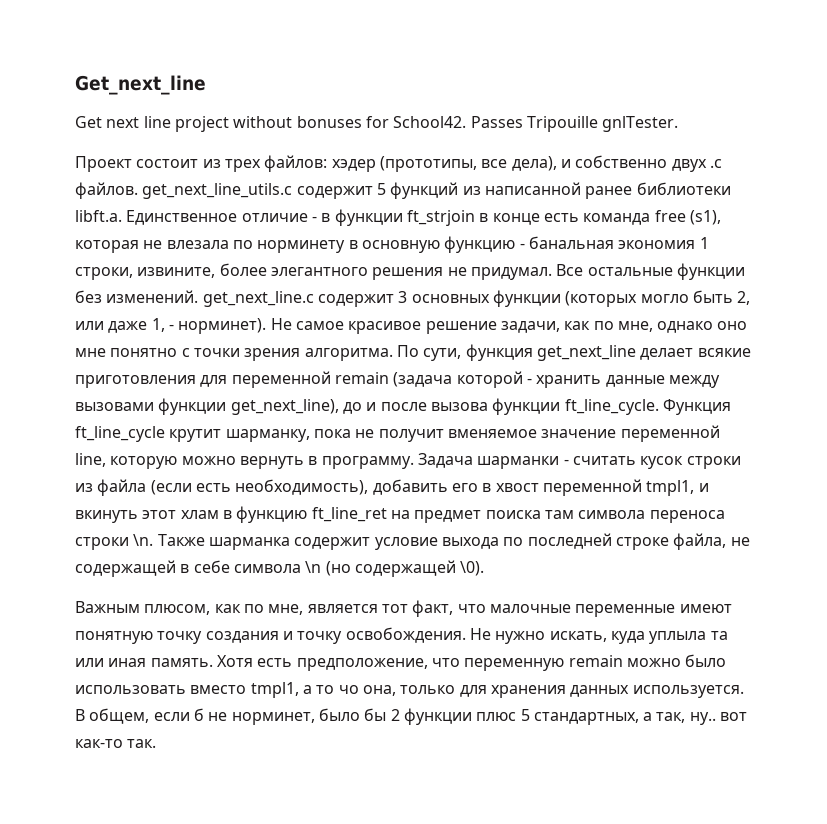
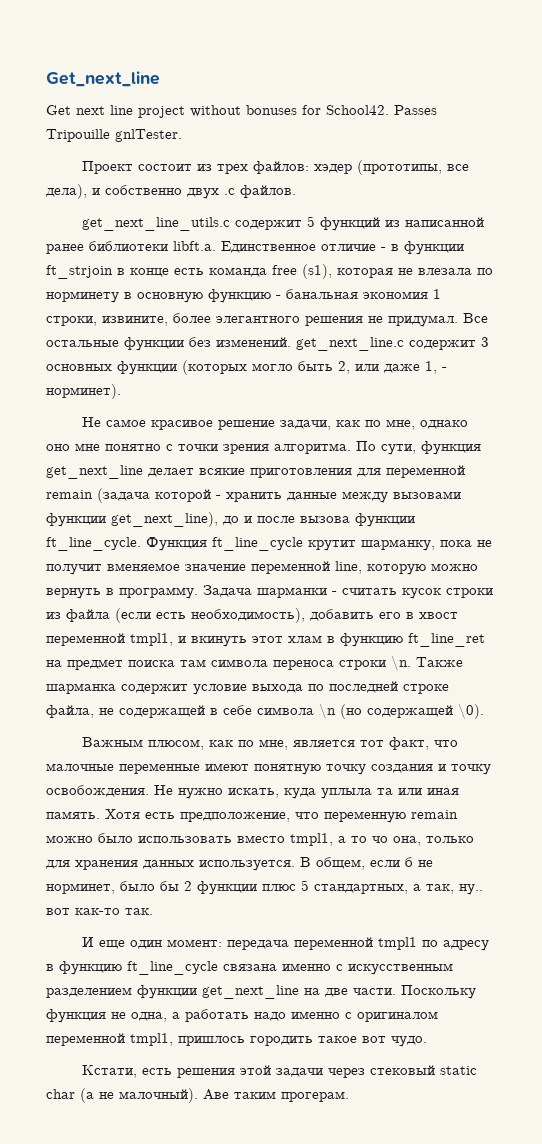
- Проект состоит из трех файлов: хэдер (прототипы, все дела), и собственно двух .c файлов. get_next_line_utils.c содержит 5 функций из написанной ранее библиотеки libft.a. Единственное отличие - в функции ft_strjoin в конце есть команда free (s1), которая не влезала по норминету в основную функцию - банальная экономия 1 строки, извините, более элегантного решения не придумал.
+ Проект состоит из трех файлов: хэдер (прототипы, все дела), и собственно двух .c файлов.
+ get_next_line_utils.c содержит 5 функций из написанной ранее библиотеки libft.a. Единственное отличие - в функции ft_strjoin в конце есть команда free (s1), которая не влезала по норминету в основную функцию - банальная экономия 1 строки, извините, более элегантного решения не придумал.
- Все остальные функции без изменений. get_next_line.c содержит 3 основных функции (которых могло быть 2, или даже 1, - норминет). Не самое красивое решение задачи, как по мне, однако оно мне понятно с точки зрения алгоритма.
+ Все остальные функции без изменений. get_next_line.c содержит 3 основных функции (которых могло быть 2, или даже 1, - норминет).
+ Не самое красивое решение задачи, как по мне, однако оно мне понятно с точки зрения алгоритма.
+ И еще один момент: передача переменной tmpl1 по адресу в функцию ft_line_cycle связана именно с искусственным разделением функции get_next_line на две части. Поскольку функция не одна, а работать надо именно с оригиналом переменной tmpl1, пришлось городить такое вот чудо.
+ Кстати, есть решения этой задачи через стековый static char (а не малочный). Аве таким прогерам.

